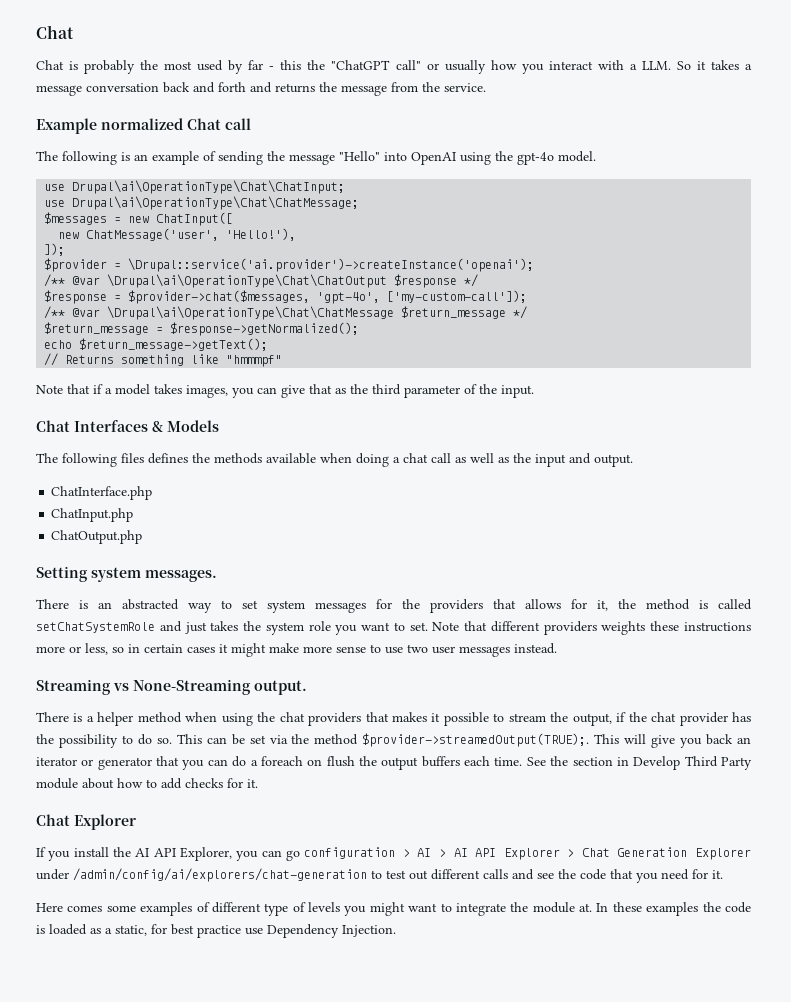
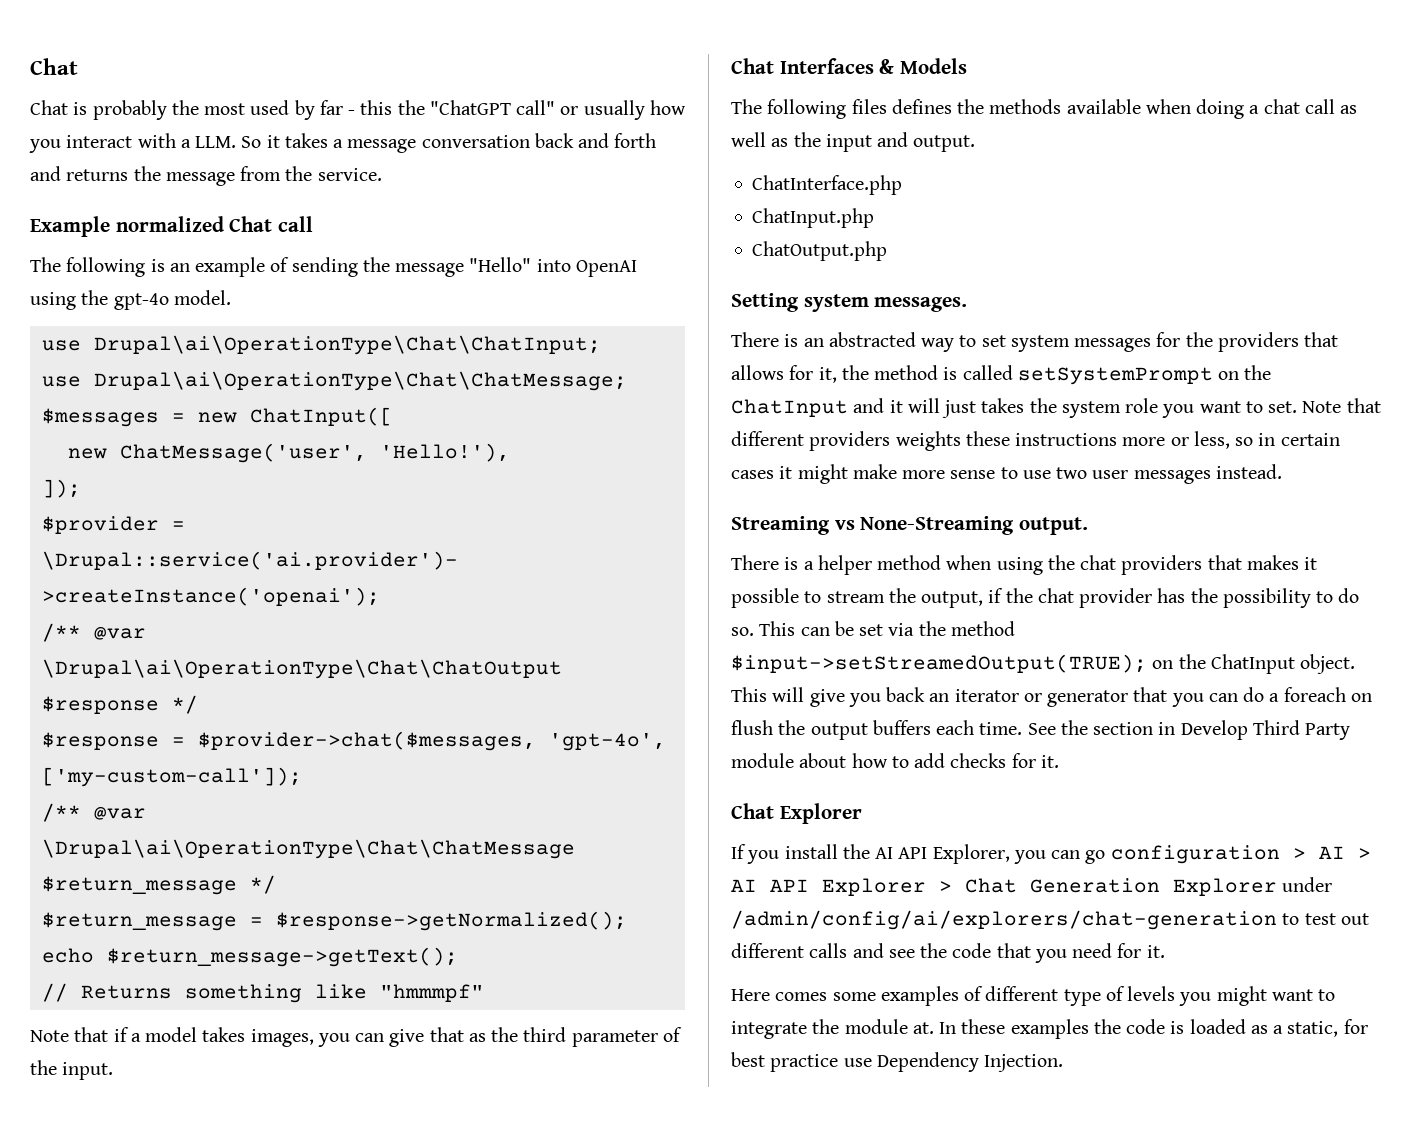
- There is an abstracted way to set system messages for the providers that allows for it, the method is called setChatSystemRole and just takes the system role you want to set.
+ There is an abstracted way to set system messages for the providers that allows for it, the method is called setSystemPrompt on the ChatInput and it will just takes the system role you want to set.
- This can be set via the method $provider->streamedOutput(TRUE);.
+ This can be set via the method $input->setStreamedOutput(TRUE); on the ChatInput object.

